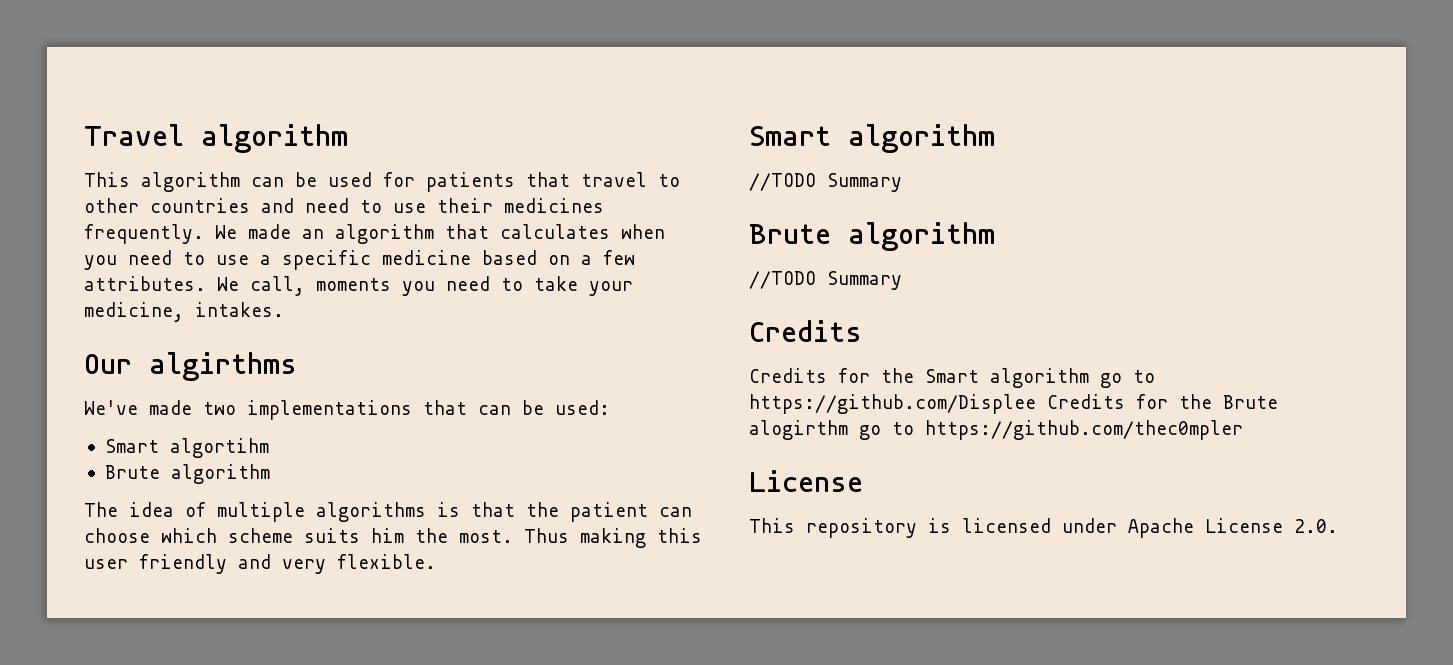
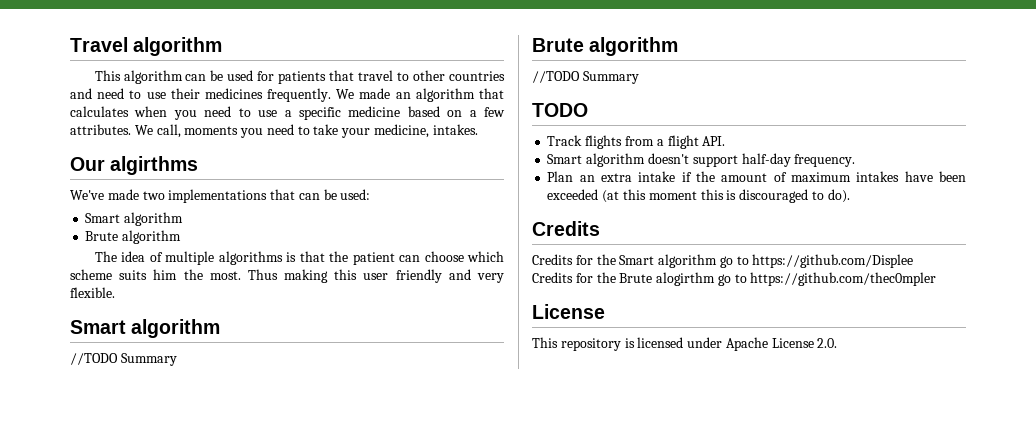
  We've made two implementations that can be used:
- Smart algortihm
+ Smart algorithm
+ TODO
+ Track flights from a flight API.
+ Smart algorithm doesn't support half-day frequency.
+ Plan an extra intake if the amount of maximum intakes have been exceeded (at this moment this is discouraged to do).
- Credits for the Smart algorithm go to https://github.com/Displee Credits for the Brute alogirthm go to https://github.com/thec0mpler
+ Credits for the Smart algorithm go to https://github.com/Displee
+ Credits for the Brute alogirthm go to https://github.com/thec0mpler

